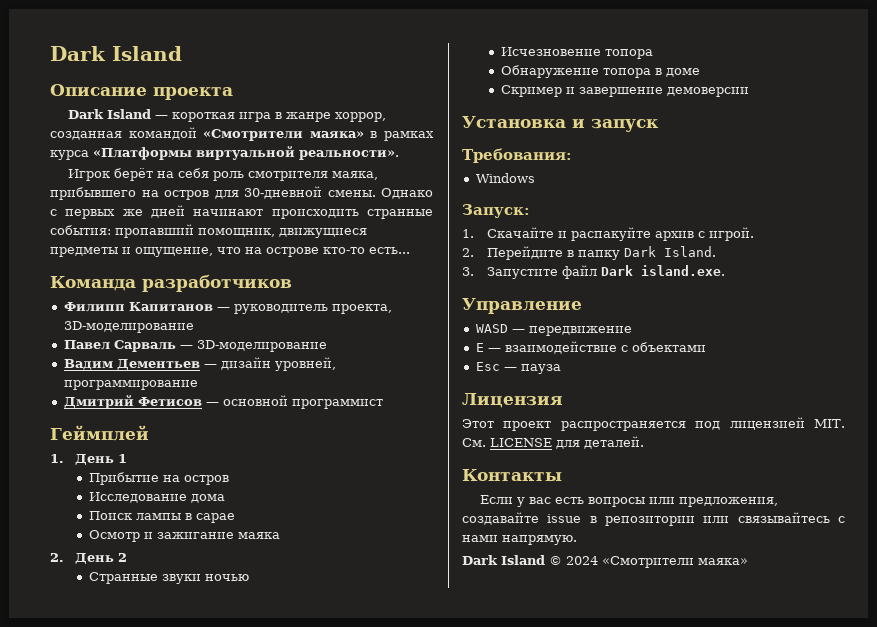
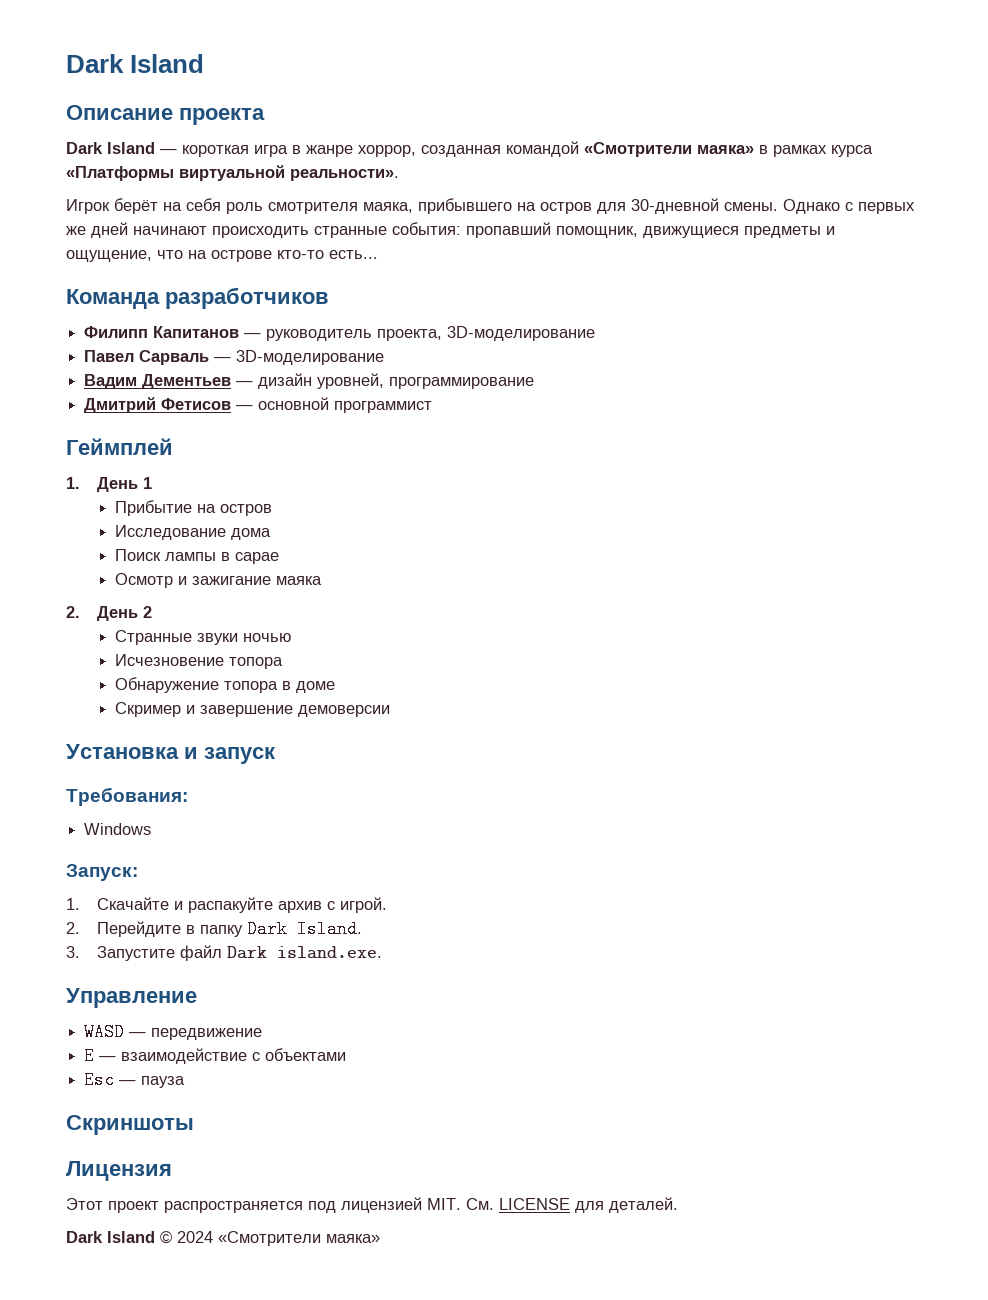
+ Скриншоты
- Контакты
- Если у вас есть вопросы или предложения, создавайте issue в репозитории или связывайтесь с нами напрямую.

